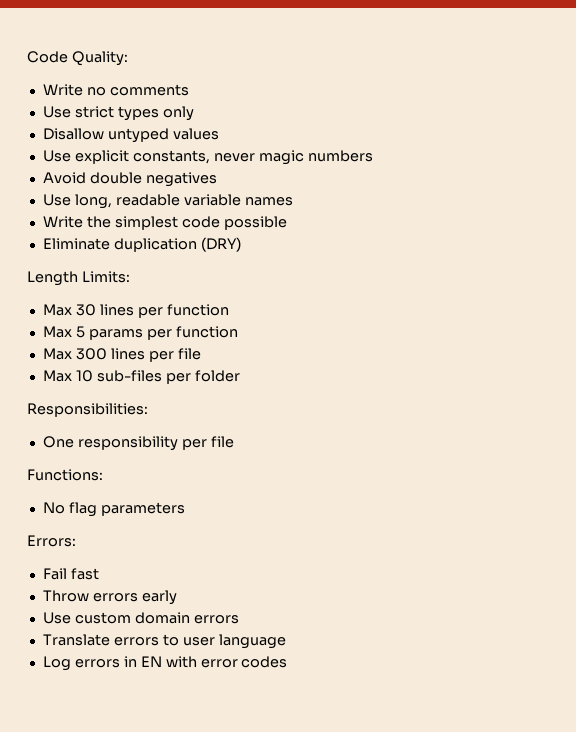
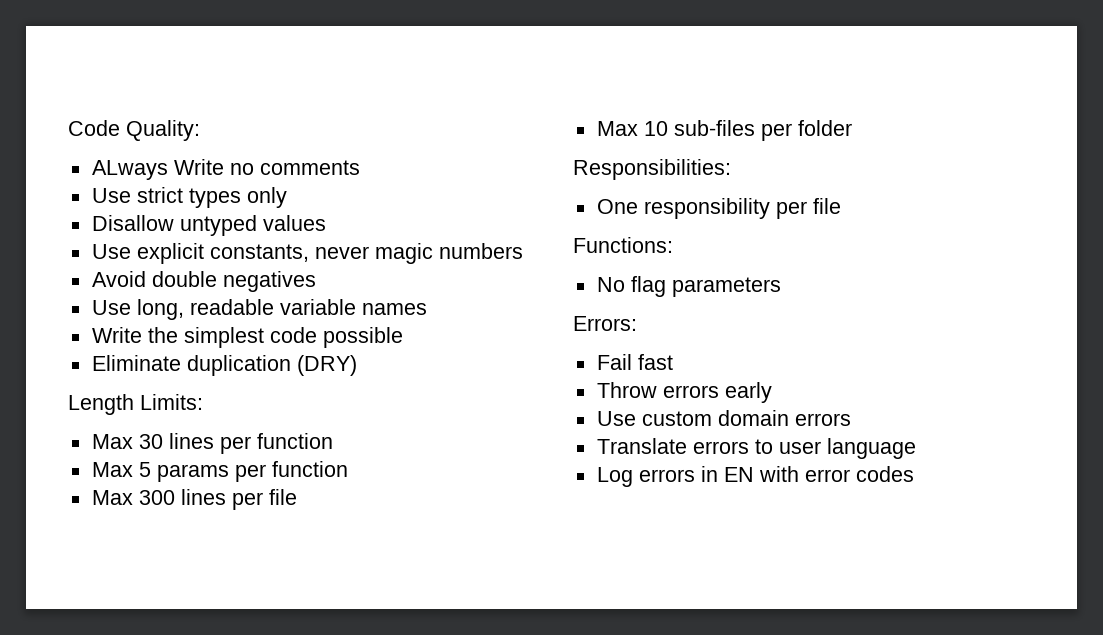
- Write no comments
+ ALways Write no comments

